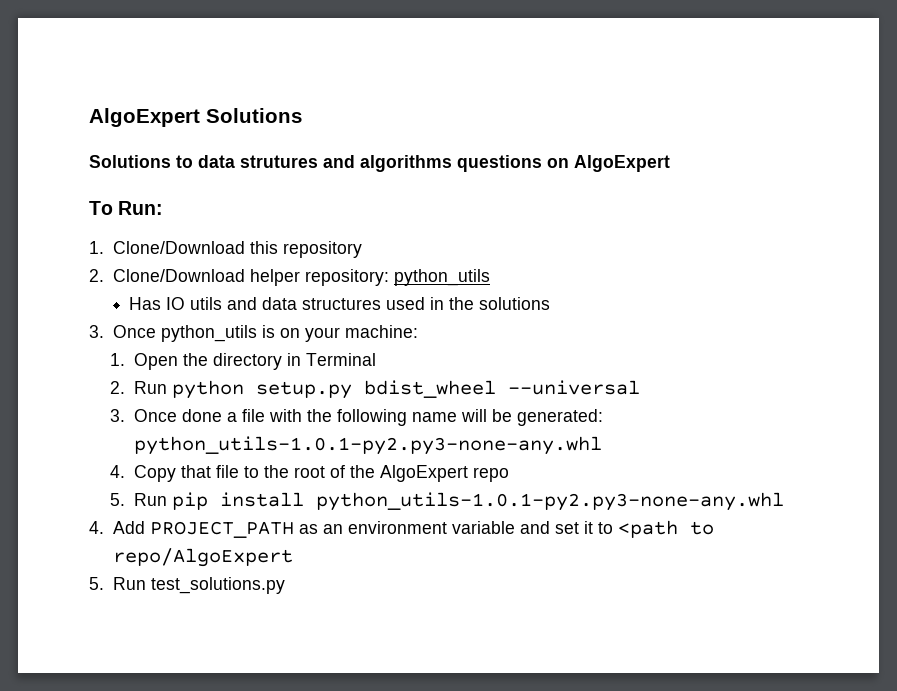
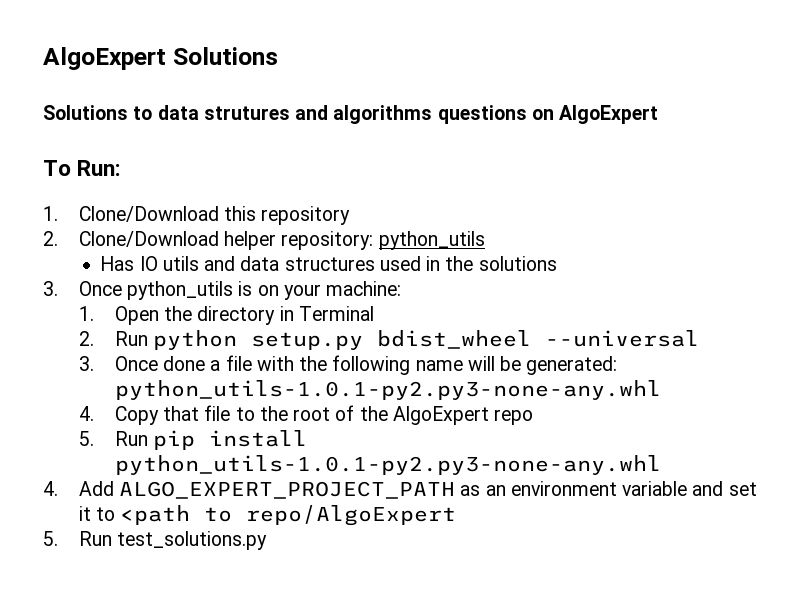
- 4. Add PROJECT_PATH as an environment variable and set it to <path to repo/AlgoExpert
+ 4. Add ALGO_EXPERT_PROJECT_PATH as an environment variable and set it to <path to repo/AlgoExpert

